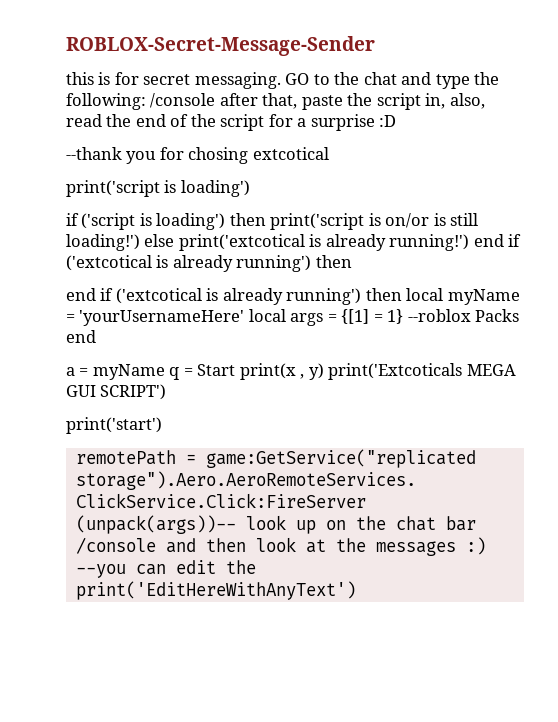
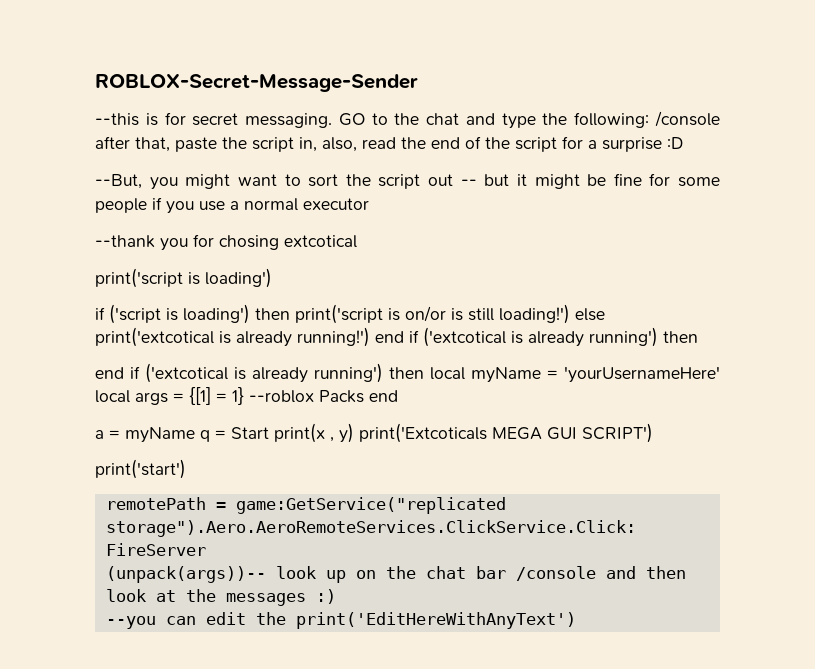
- this is for secret messaging.
+ --this is for secret messaging.
+ --But, you might want to sort the script out -- but it might be fine for some people if you use a normal executor

